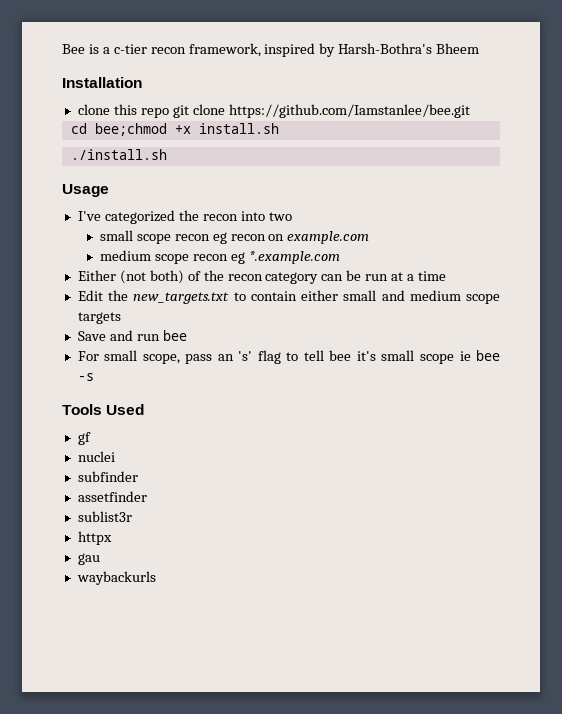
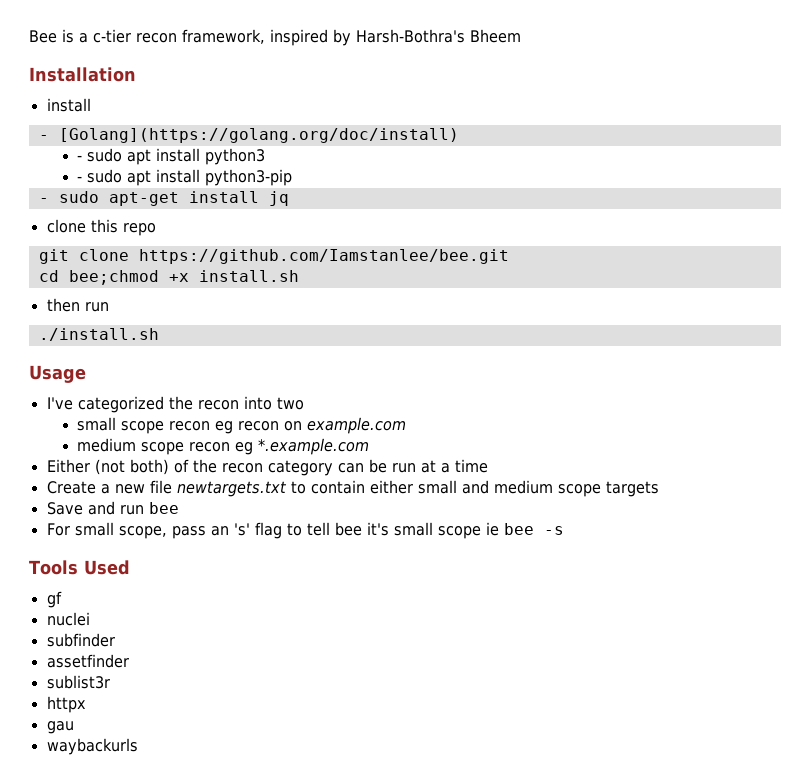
  Installation
+ install
+ - [Golang](https://golang.org/doc/install)
+ - sudo apt install python3
+ - sudo apt install python3-pip
+ - sudo apt-get install jq
- clone this repo git clone https://github.com/Iamstanlee/bee.git
+ clone this repo
+ git clone https://github.com/Iamstanlee/bee.git
+ then run
- Edit the new_targets.txt to contain either small and medium scope targets
+ Create a new file newtargets.txt to contain either small and medium scope targets

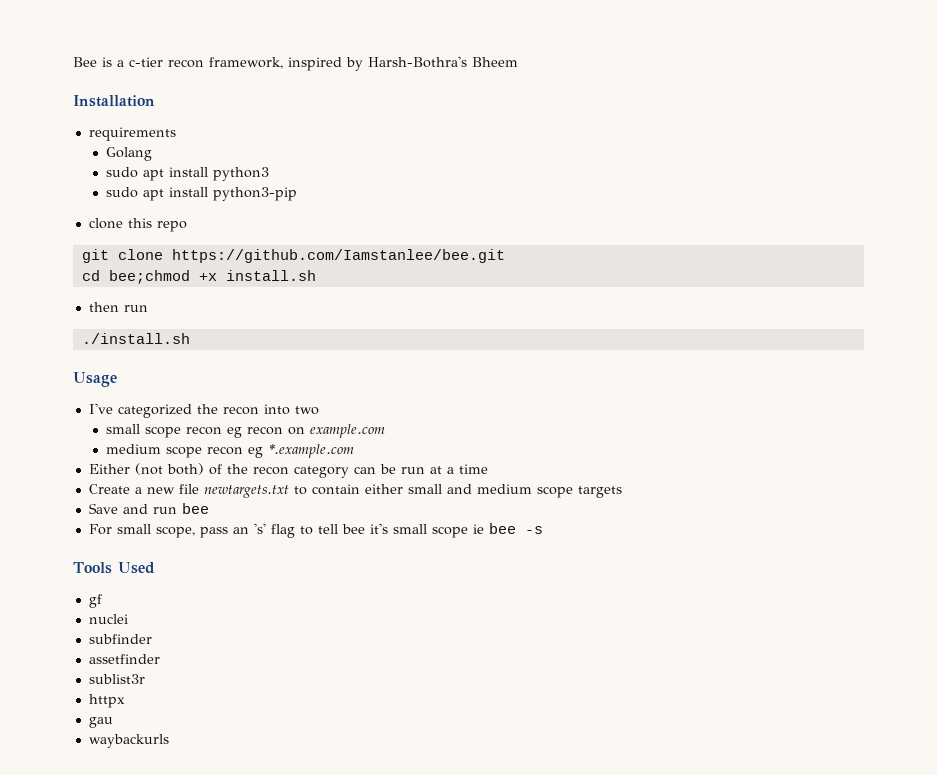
  Installation
- install
- - [Golang](https://golang.org/doc/install)
- - sudo apt install python3
+ requirements
+ Golang
+ sudo apt install python3
- - sudo apt install python3-pip
+ sudo apt install python3-pip
- - sudo apt-get install jq

